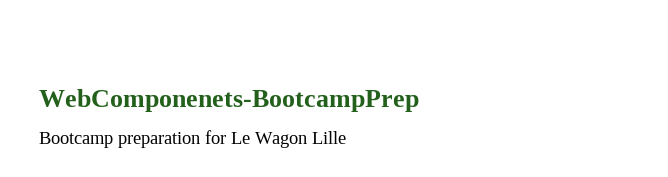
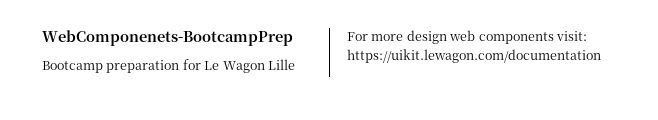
- Bootcamp preparation for Le Wagon Lille
+ Bootcamp preparation for Le Wagon Lille For more design web components visit: https://uikit.lewagon.com/documentation

